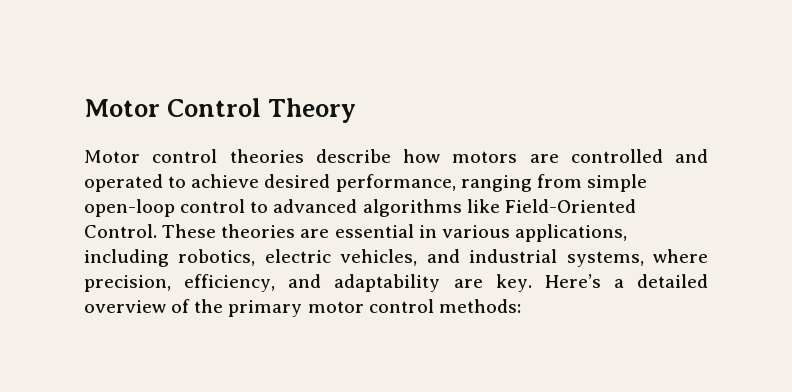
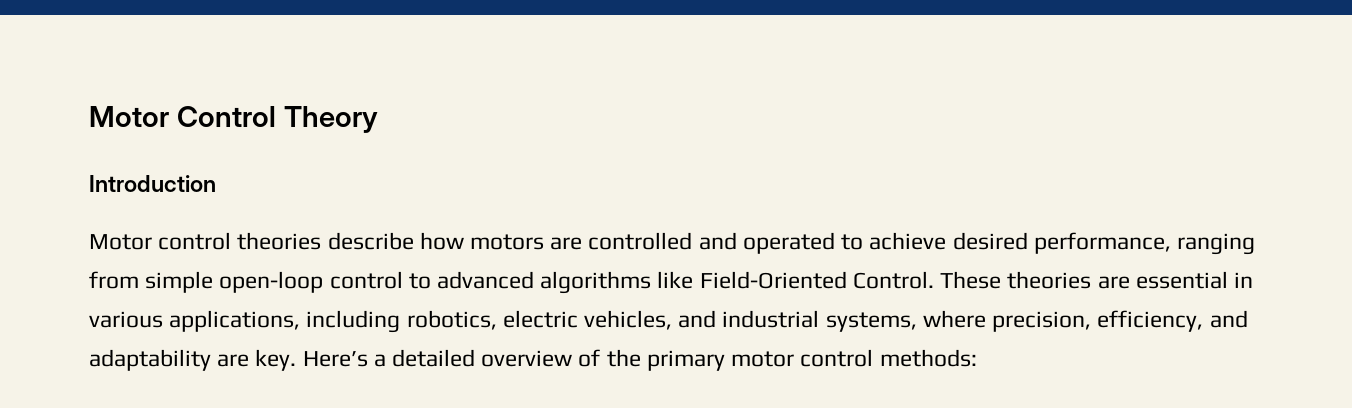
+ Introduction

